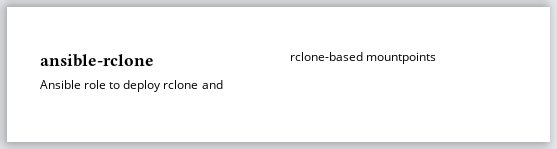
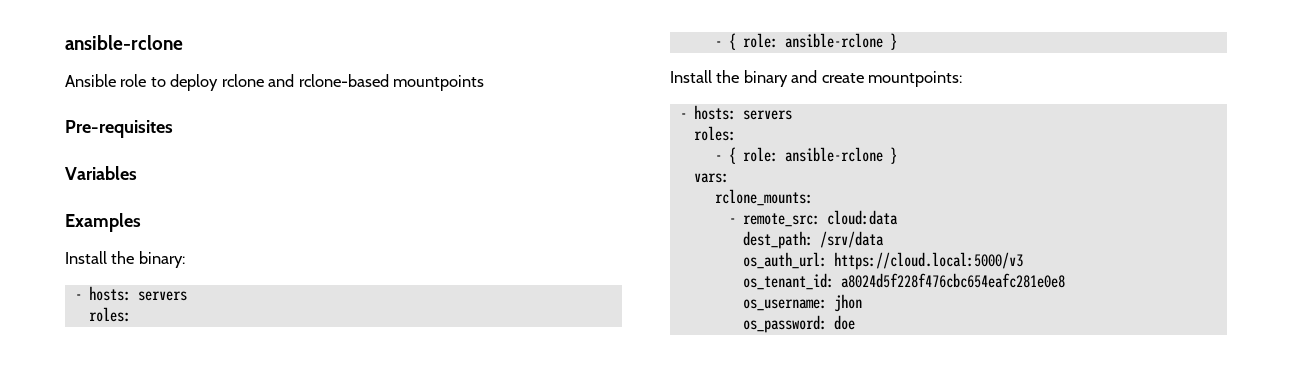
+ Pre-requisites
+ Variables
+ Examples
+ Install the binary:
+ - hosts: servers
+ roles:
+ - { role: ansible-rclone }
+ Install the binary and create mountpoints:
+ - hosts: servers
+ roles:
+ - { role: ansible-rclone }
+ vars:
+ rclone_mounts:
+ - remote_src: cloud:data
+ dest_path: /srv/data
+ os_auth_url: https://cloud.local:5000/v3
+ os_tenant_id: a8024d5f228f476cbc654eafc281e0e8
+ os_username: jhon
+ os_password: doe

